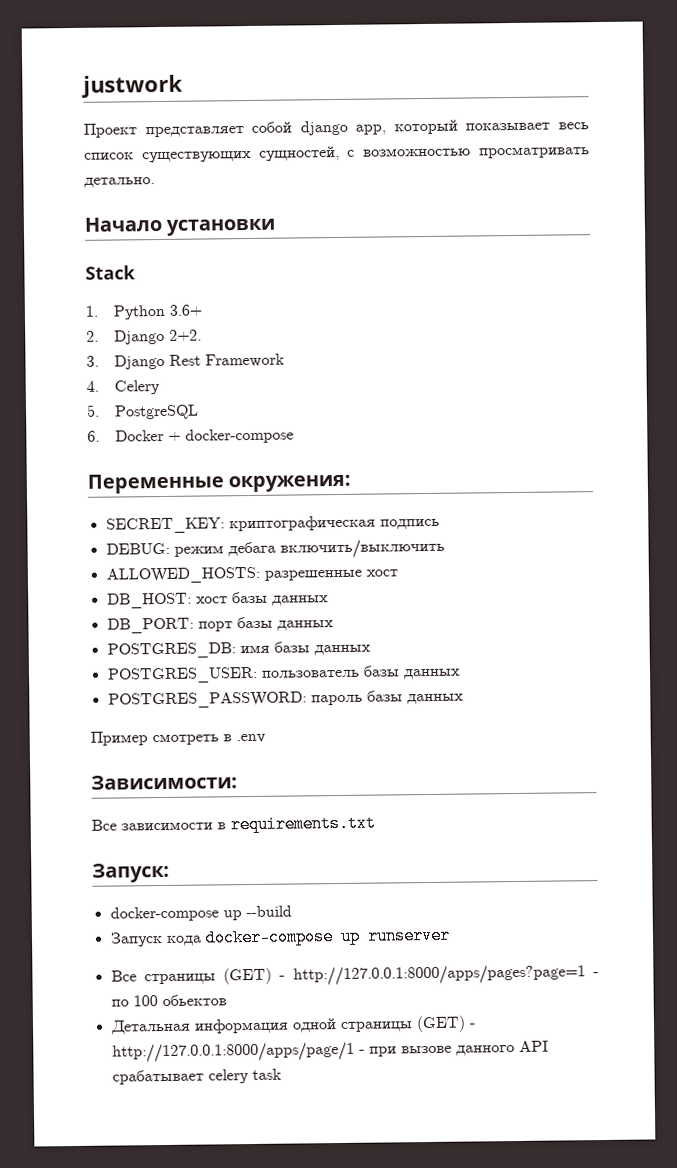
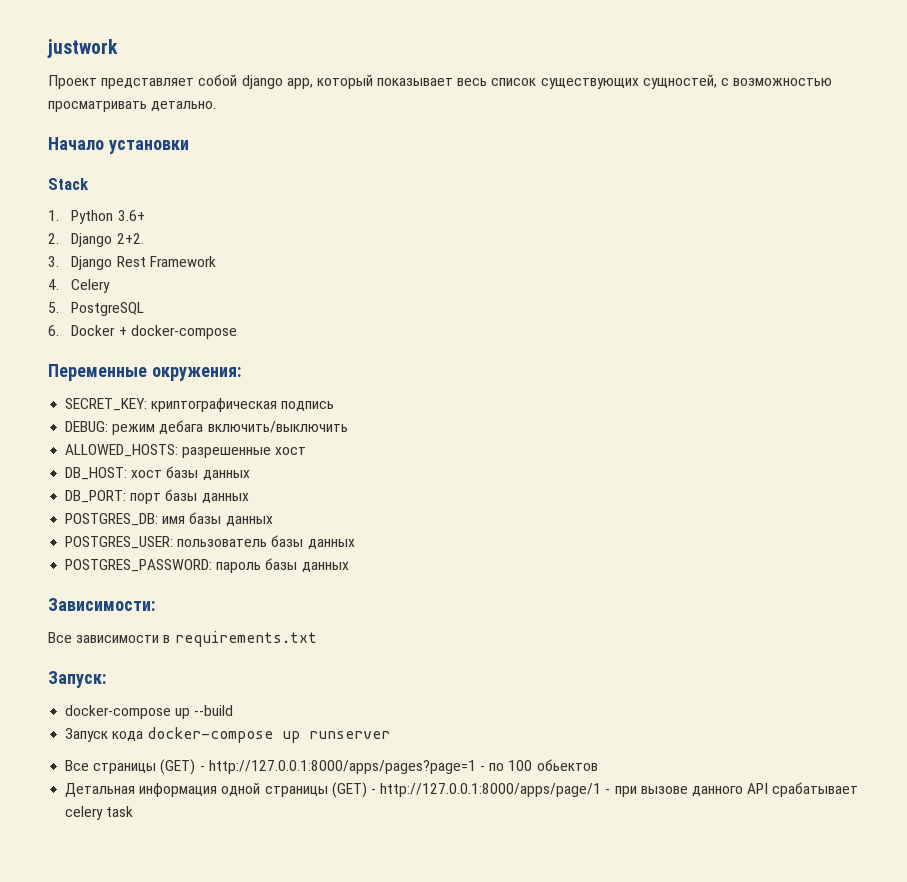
- Пример смотреть в .env

